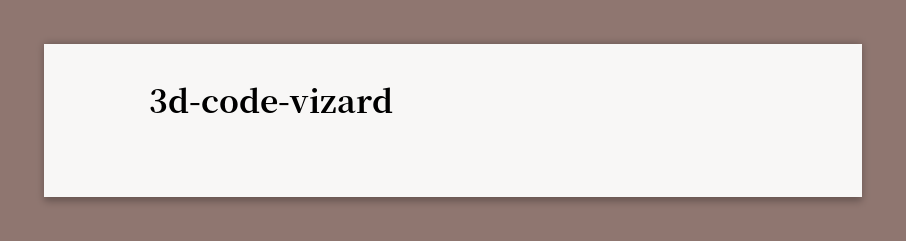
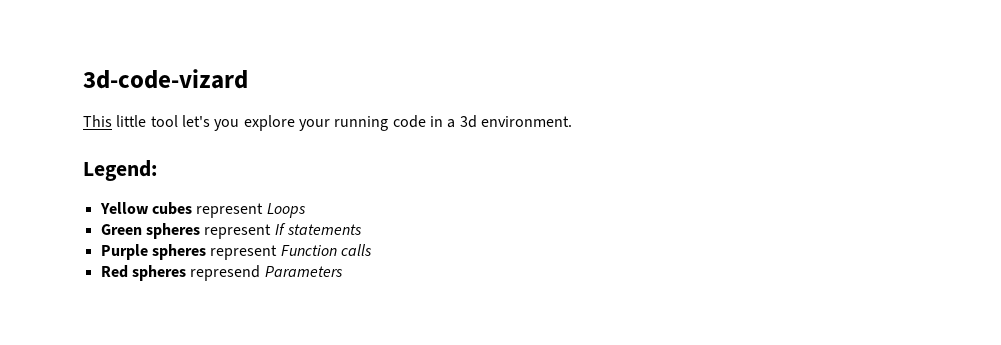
+ This little tool let's you explore your running code in a 3d environment.
+ Legend:
+ Yellow cubes represent Loops
+ Green spheres represent If statements
+ Purple spheres represent Function calls
+ Red spheres represend Parameters

